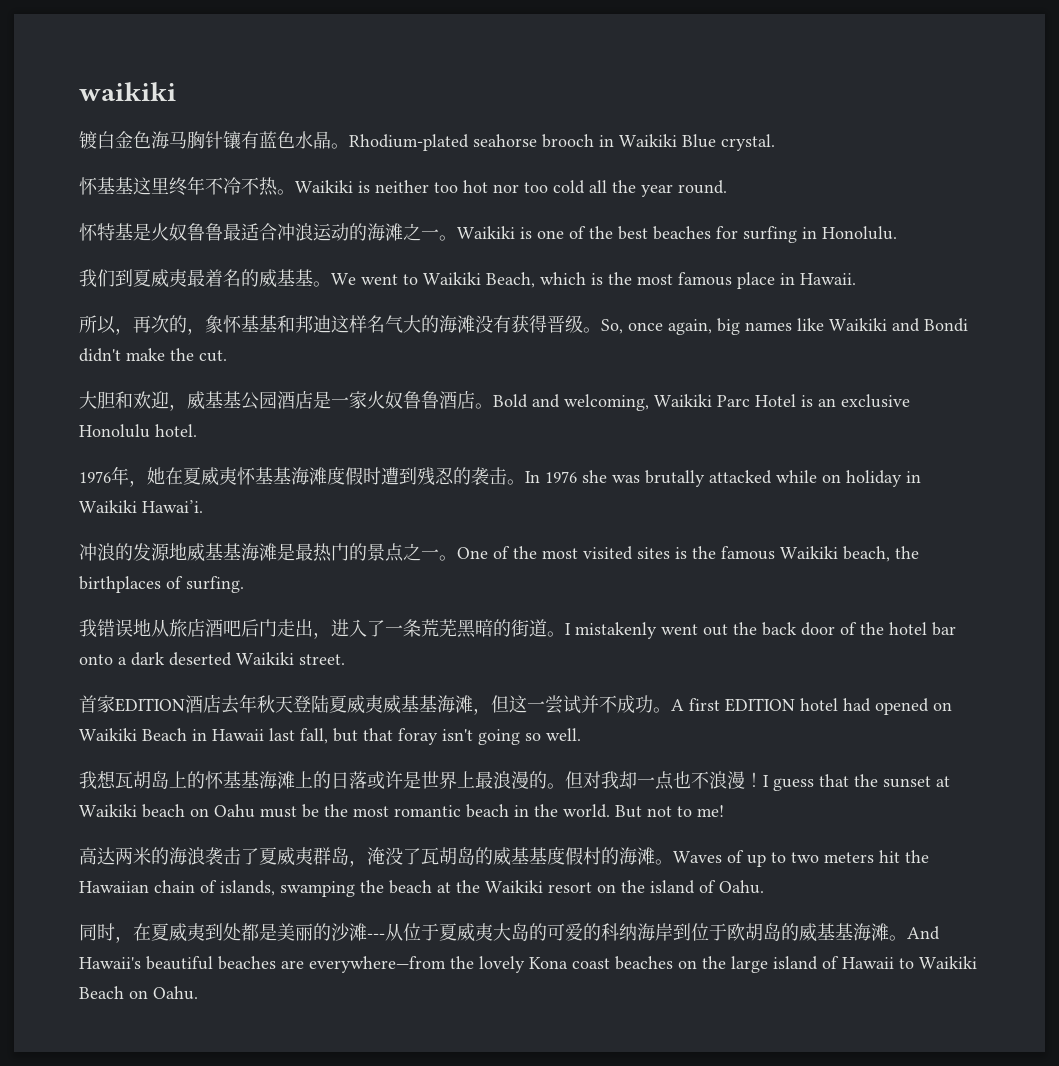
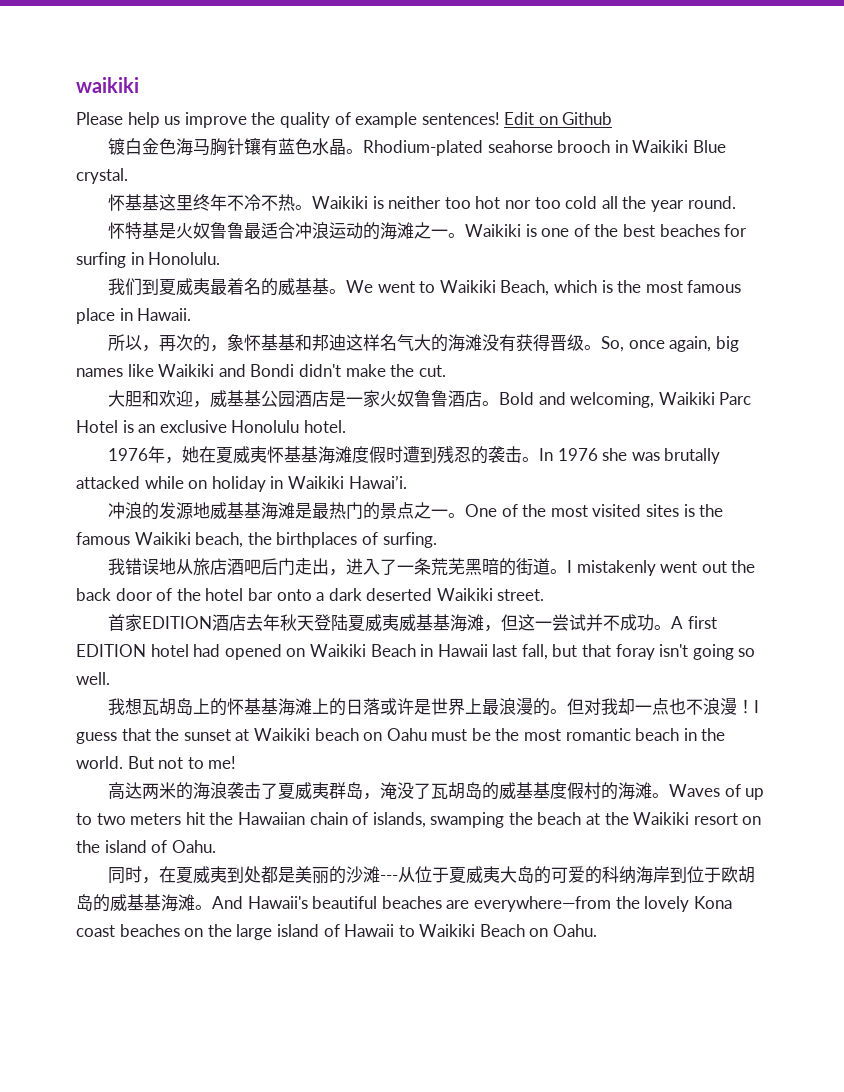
+ Please help us improve the quality of example sentences! Edit on Github

